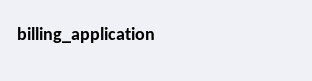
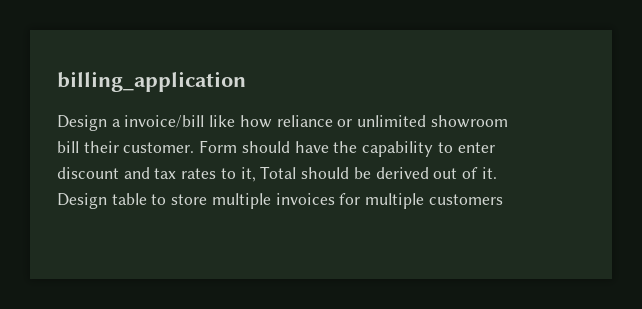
+ Design a invoice/bill like how reliance or unlimited showroom bill their customer. Form should have the capability to enter discount and tax rates to it, Total should be derived out of it. Design table to store multiple invoices for multiple customers

